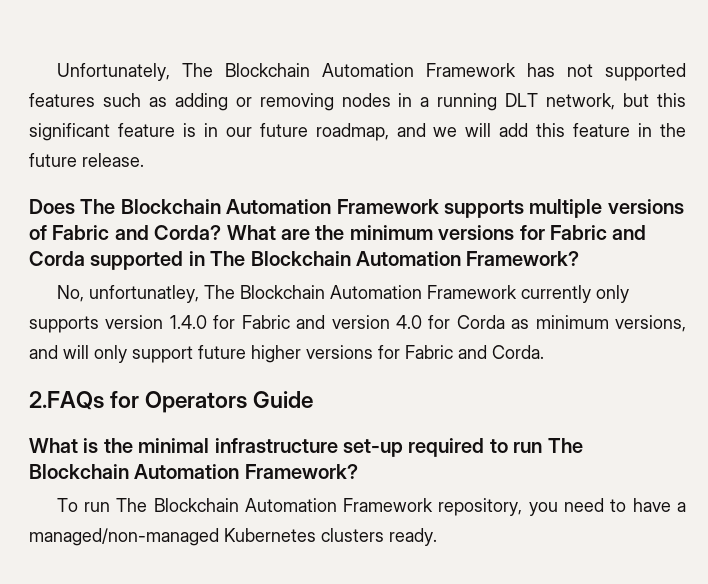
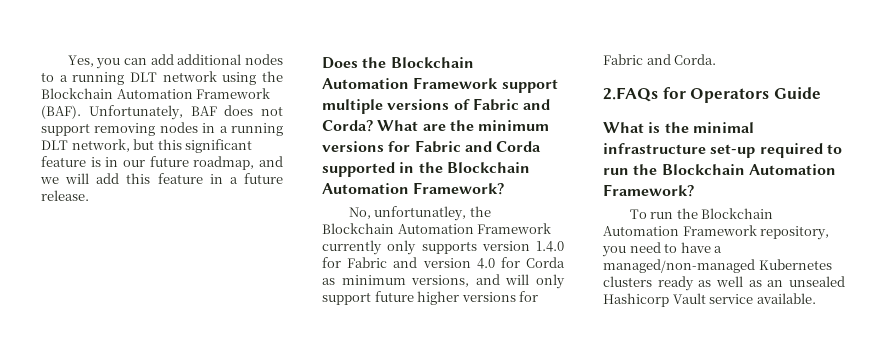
- Unfortunately, The Blockchain Automation Framework has not supported features such as adding or removing nodes in a running DLT network, but this significant feature is in our future roadmap, and we will add this feature in the future release.
+ Yes, you can add additional nodes to a running DLT network using the Blockchain Automation Framework (BAF). Unfortunately, BAF does not support removing nodes in a running DLT network, but this significant feature is in our future roadmap, and we will add this feature in a future release.
- Does The Blockchain Automation Framework supports multiple versions of Fabric and Corda?
+ Does the Blockchain Automation Framework support multiple versions of Fabric and Corda?
- What are the minimum versions for Fabric and Corda supported in The Blockchain Automation Framework?
+ What are the minimum versions for Fabric and Corda supported in the Blockchain Automation Framework?
- No, unfortunatley, The Blockchain Automation Framework currently only supports version 1.4.0 for Fabric and version 4.0 for Corda as minimum versions, and will only support future higher versions for Fabric and Corda.
+ No, unfortunatley, the Blockchain Automation Framework currently only supports version 1.4.0 for Fabric and version 4.0 for Corda as minimum versions, and will only support future higher versions for Fabric and Corda.
- What is the minimal infrastructure set-up required to run The Blockchain Automation Framework?
+ What is the minimal infrastructure set-up required to run the Blockchain Automation Framework?
- To run The Blockchain Automation Framework repository, you need to have a managed/non-managed Kubernetes clusters ready.
+ To run the Blockchain Automation Framework repository, you need to have a managed/non-managed Kubernetes clusters ready as well as an unsealed Hashicorp Vault service available.

